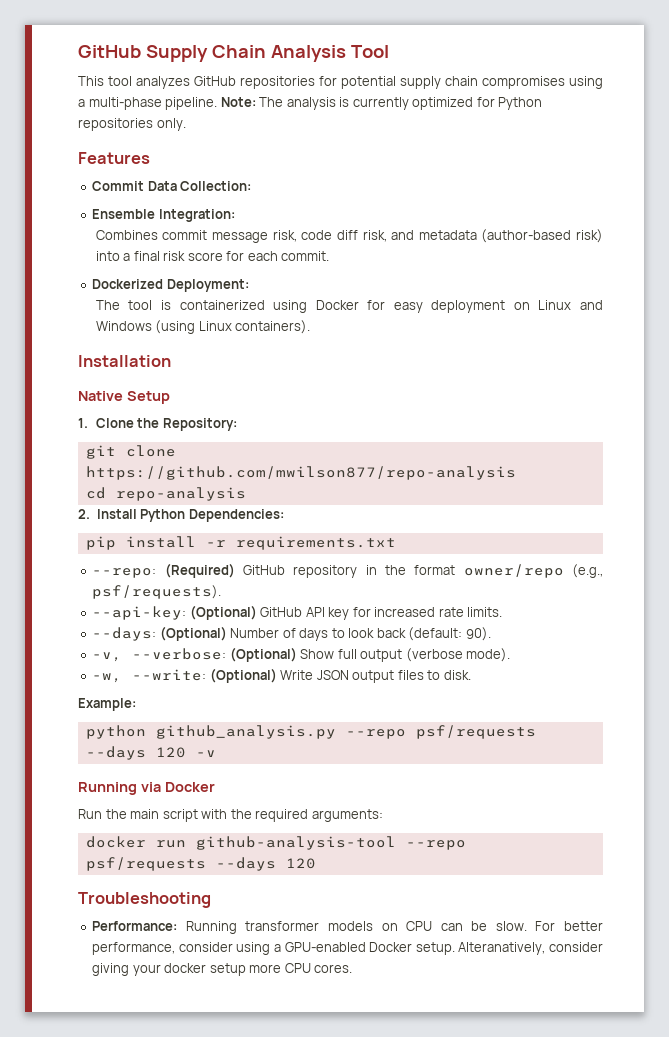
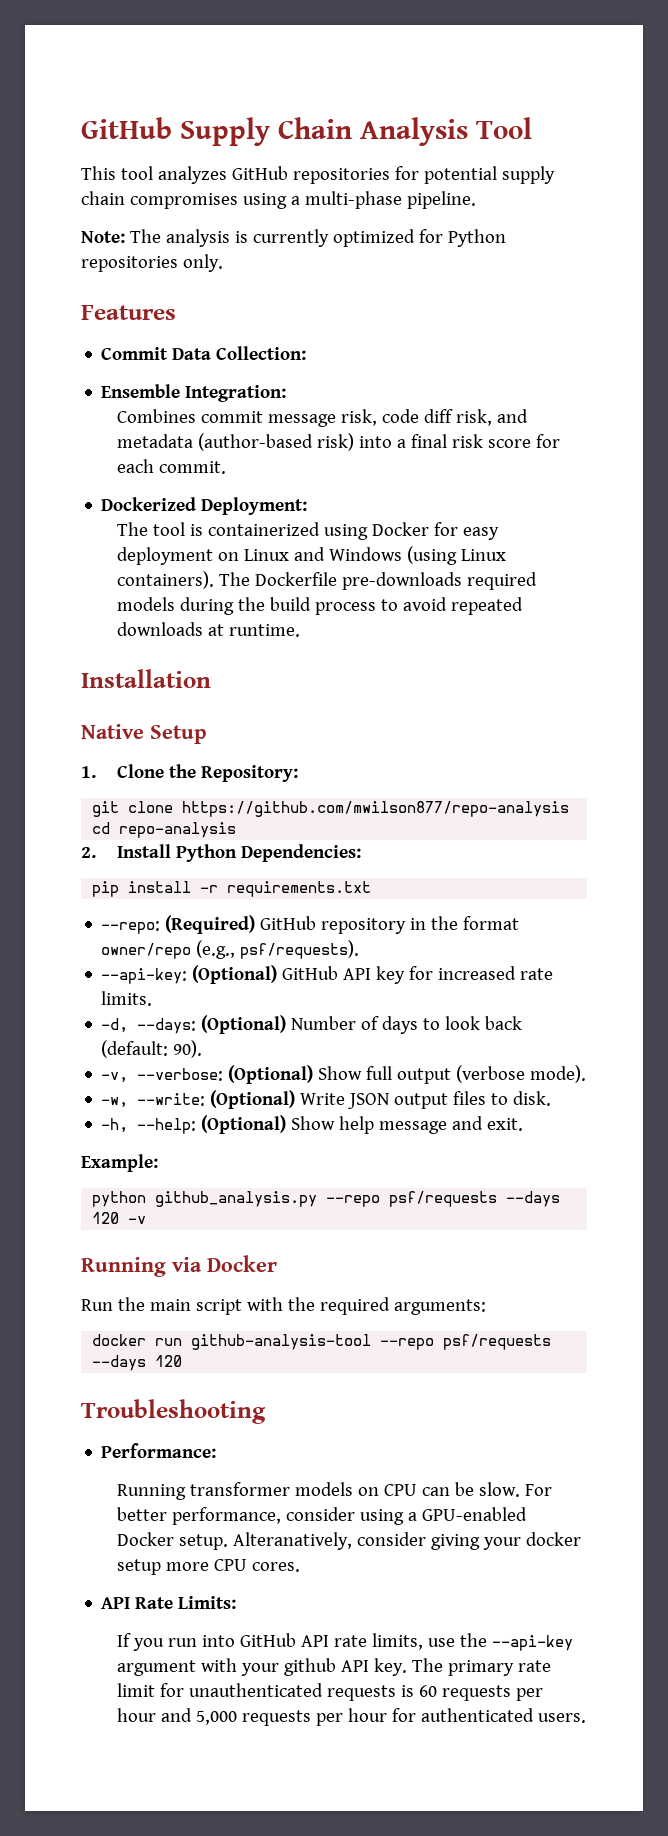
- This tool analyzes GitHub repositories for potential supply chain compromises using a multi-phase pipeline. Note: The analysis is currently optimized for Python repositories only.
+ This tool analyzes GitHub repositories for potential supply chain compromises using a multi-phase pipeline.
+ Note: The analysis is currently optimized for Python repositories only.
+ The Dockerfile pre-downloads required models during the build process to avoid repeated downloads at runtime.
- --days: (Optional) Number of days to look back (default: 90).
+ -d, --days: (Optional) Number of days to look back (default: 90).
+ -h, --help: (Optional) Show help message and exit.
- Performance: Running transformer models on CPU can be slow.
+ Performance:
+ Running transformer models on CPU can be slow.
+ API Rate Limits:
+ If you run into GitHub API rate limits, use the --api-key argument with your github API key. The primary rate limit for unauthenticated requests is 60 requests per hour and 5,000 requests per hour for authenticated users.

